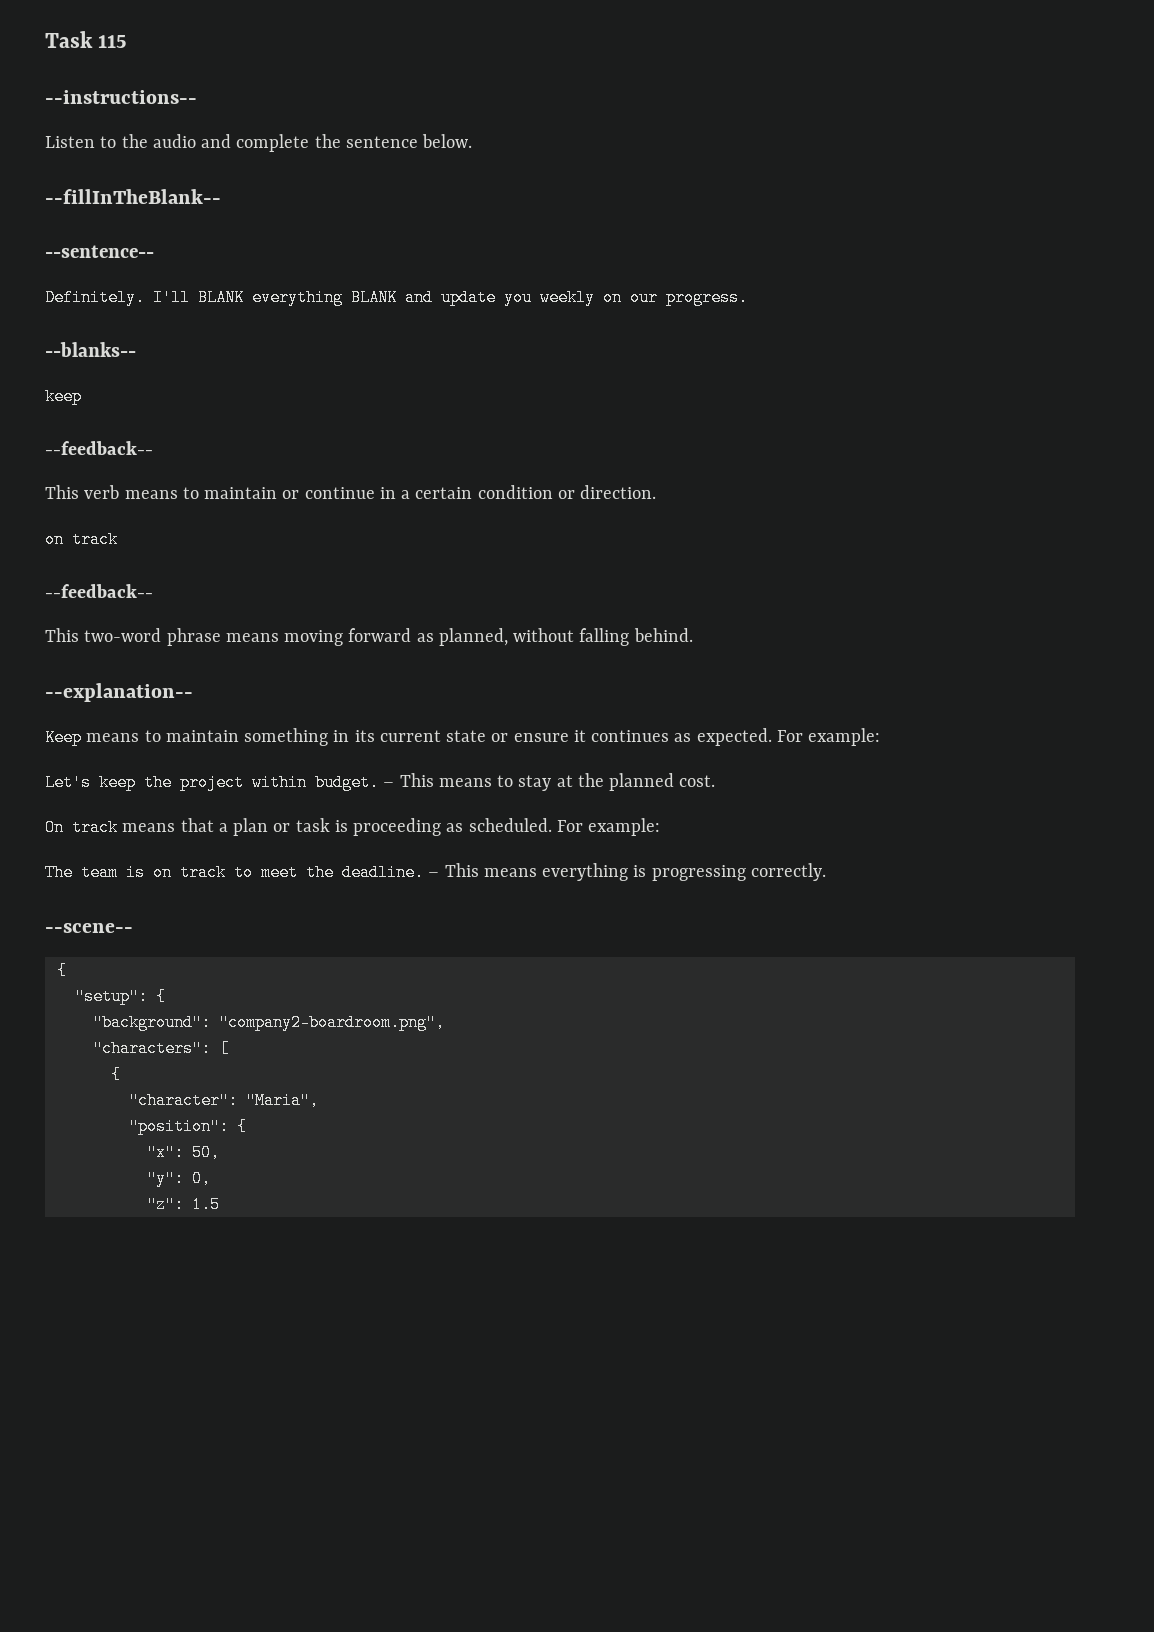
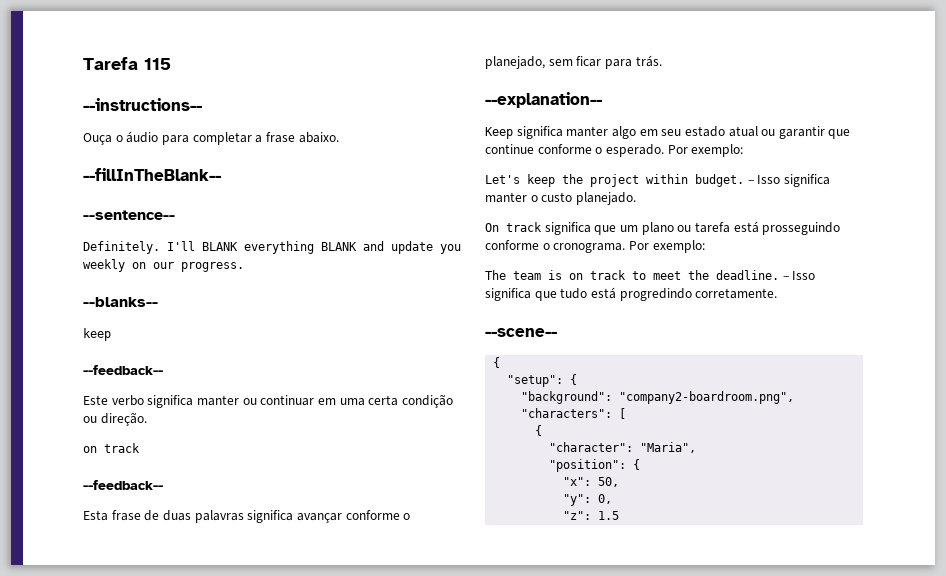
- Task 115
+ Tarefa 115
- Listen to the audio and complete the sentence below.
+ Ouça o áudio para completar a frase abaixo.
- This verb means to maintain or continue in a certain condition or direction.
+ Este verbo significa manter ou continuar em uma certa condição ou direção.
  on track
  --feedback--
- This two-word phrase means moving forward as planned, without falling behind.
+ Esta frase de duas palavras significa avançar conforme o planejado, sem ficar para trás.
  --explanation--
- Keep means to maintain something in its current state or ensure it continues as expected. For example:
+ Keep significa manter algo em seu estado atual ou garantir que continue conforme o esperado. Por exemplo:
- – This means to stay at the planned cost.
- On track means that a plan or task is proceeding as scheduled. For example:
+ – Isso significa manter o custo planejado.
+ On track significa que um plano ou tarefa está prosseguindo conforme o cronograma. Por exemplo:
- – This means everything is progressing correctly.
+ – Isso significa que tudo está progredindo corretamente.

